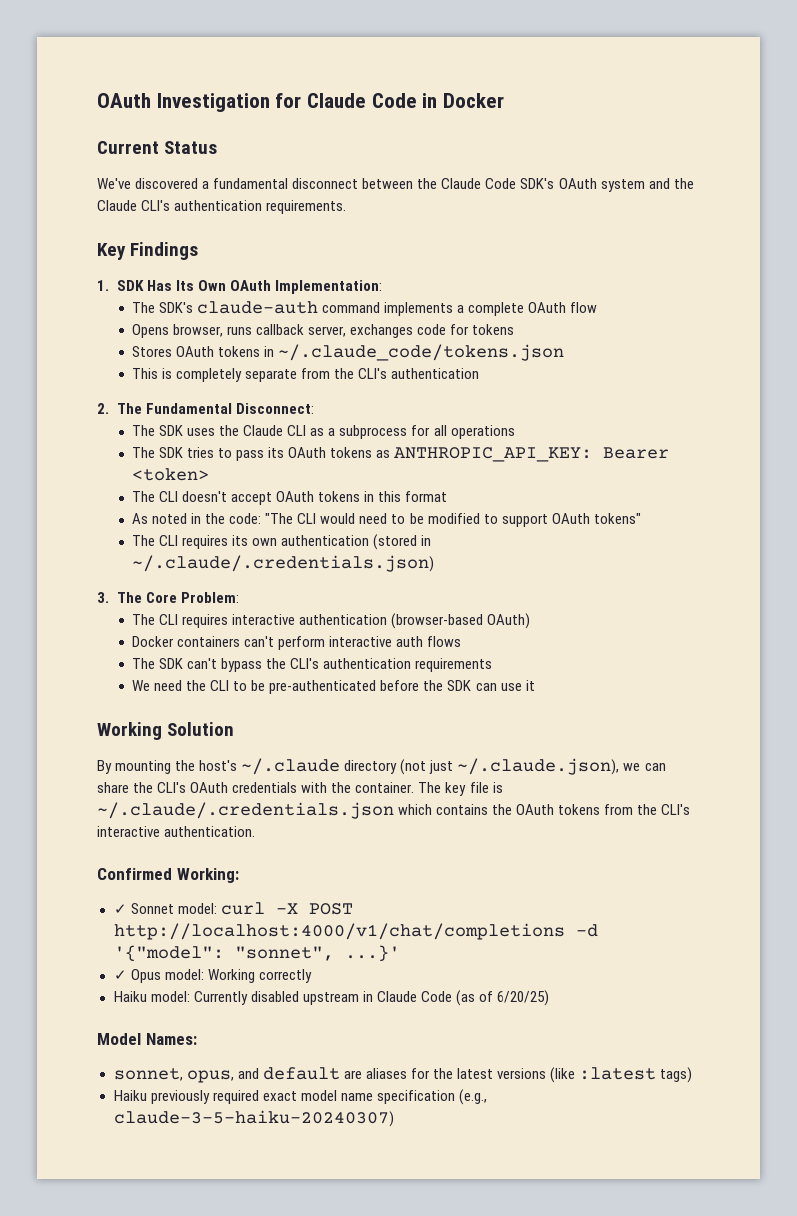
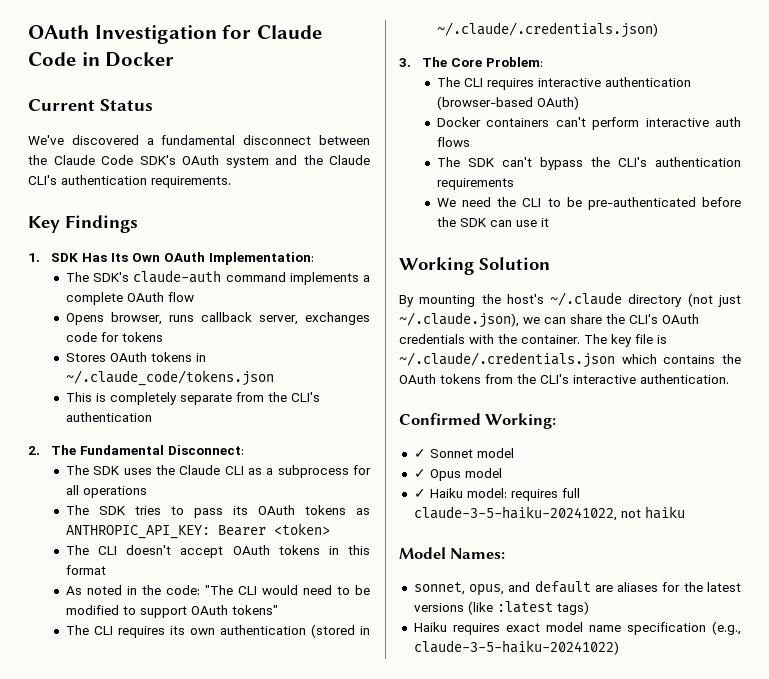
- ✓ Sonnet model: curl -X POST http://localhost:4000/v1/chat/completions -d '{"model": "sonnet", ...}'
- ✓ Opus model: Working correctly
- Haiku model: Currently disabled upstream in Claude Code (as of 6/20/25)
+ ✓ Sonnet model
+ ✓ Opus model
+ ✓ Haiku model: requires full claude-3-5-haiku-20241022, not haiku
- Haiku previously required exact model name specification (e.g., claude-3-5-haiku-20240307)
+ Haiku requires exact model name specification (e.g., claude-3-5-haiku-20241022)

